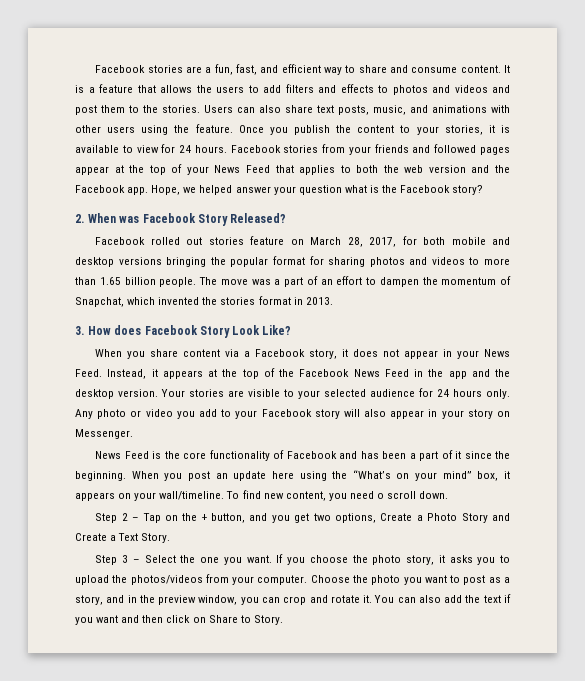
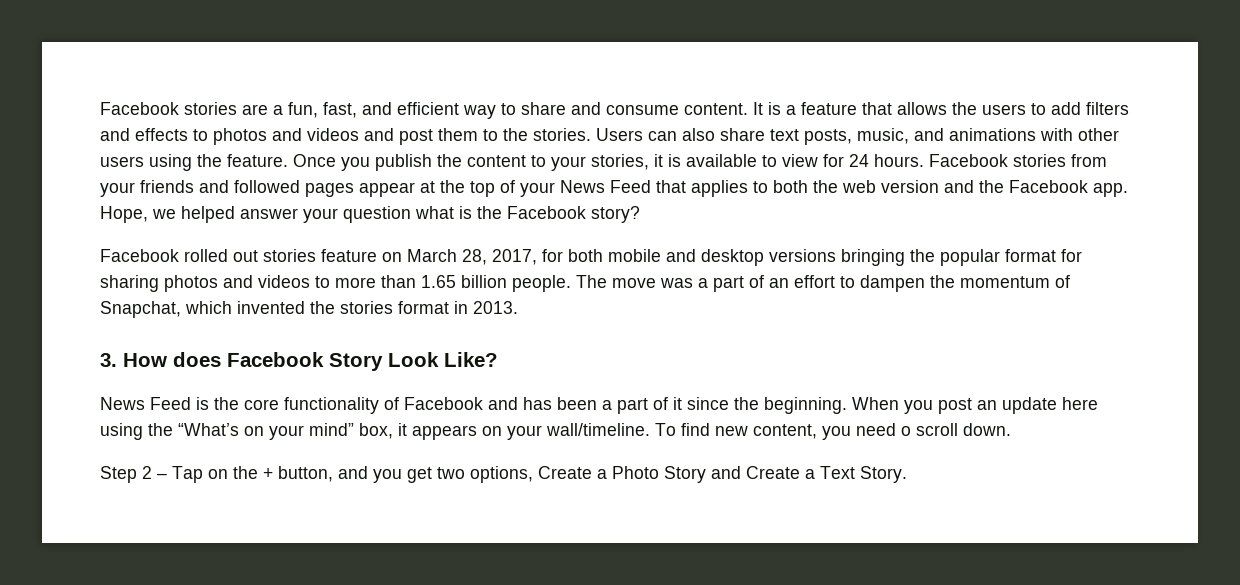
- 2. When was Facebook Story Released?
- When you share content via a Facebook story, it does not appear in your News Feed. Instead, it appears at the top of the Facebook News Feed in the app and the desktop version. Your stories are visible to your selected audience for 24 hours only. Any photo or video you add to your Facebook story will also appear in your story on Messenger.
- Step 3 – Select the one you want. If you choose the photo story, it asks you to upload the photos/videos from your computer. Choose the photo you want to post as a story, and in the preview window, you can crop and rotate it. You can also add the text if you want and then click on Share to Story.

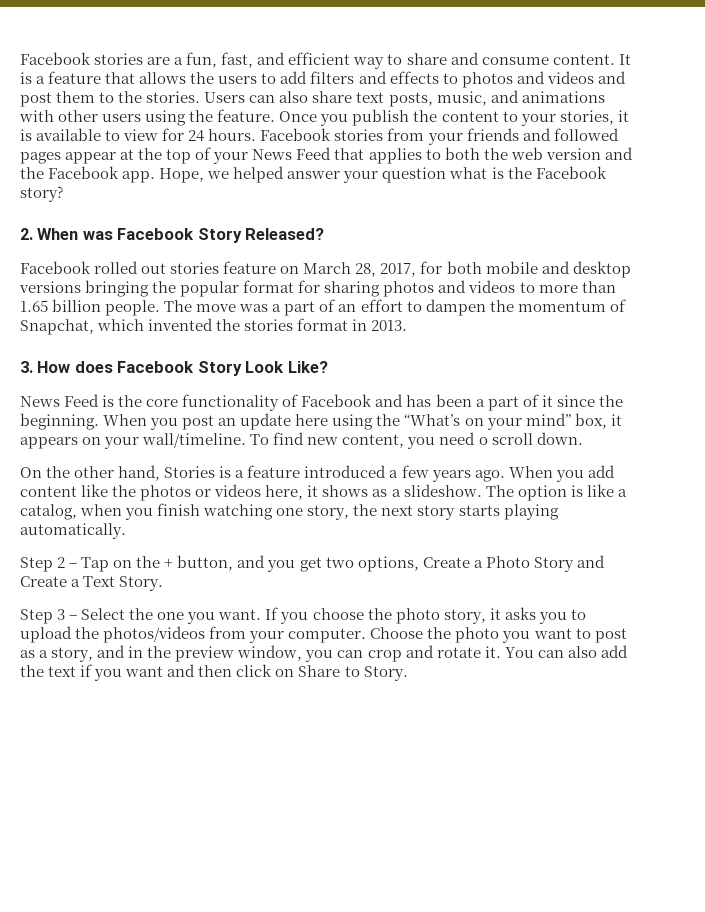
+ 2. When was Facebook Story Released?
+ On the other hand, Stories is a feature introduced a few years ago. When you add content like the photos or videos here, it shows as a slideshow. The option is like a catalog, when you finish watching one story, the next story starts playing automatically.
+ Step 3 – Select the one you want. If you choose the photo story, it asks you to upload the photos/videos from your computer. Choose the photo you want to post as a story, and in the preview window, you can crop and rotate it. You can also add the text if you want and then click on Share to Story.

